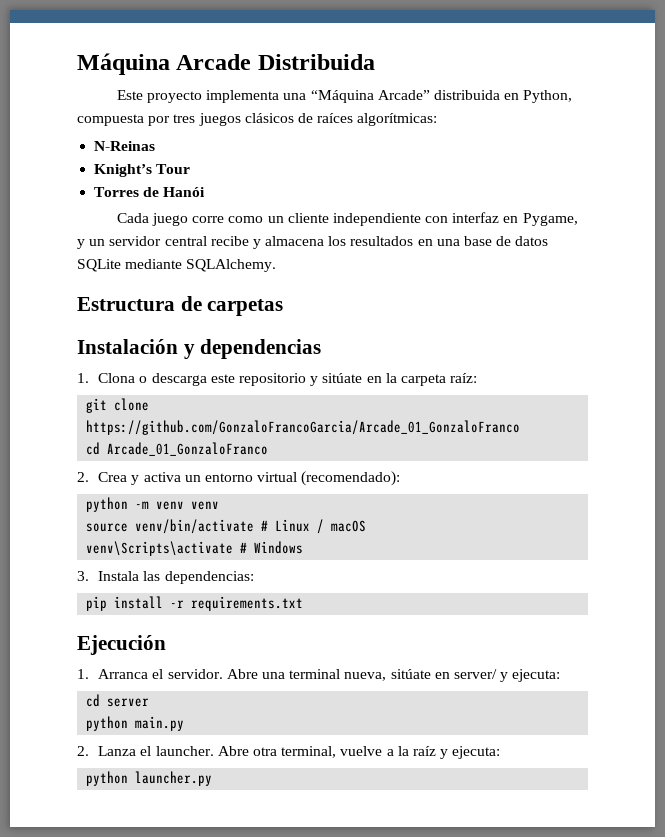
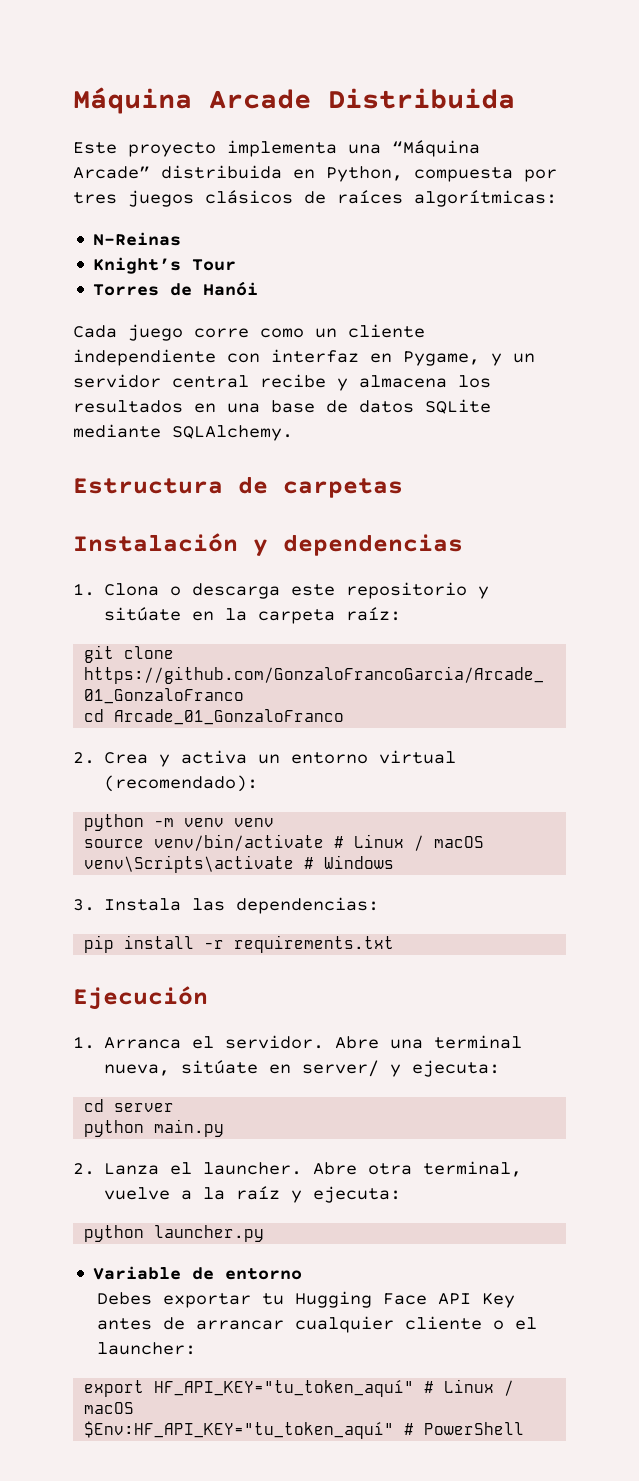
+ Variable de entorno
+ Debes exportar tu Hugging Face API Key antes de arrancar cualquier cliente o el launcher:
+ export HF_API_KEY="tu_token_aquí" # Linux / macOS
+ $Env:HF_API_KEY="tu_token_aquí" # PowerShell

